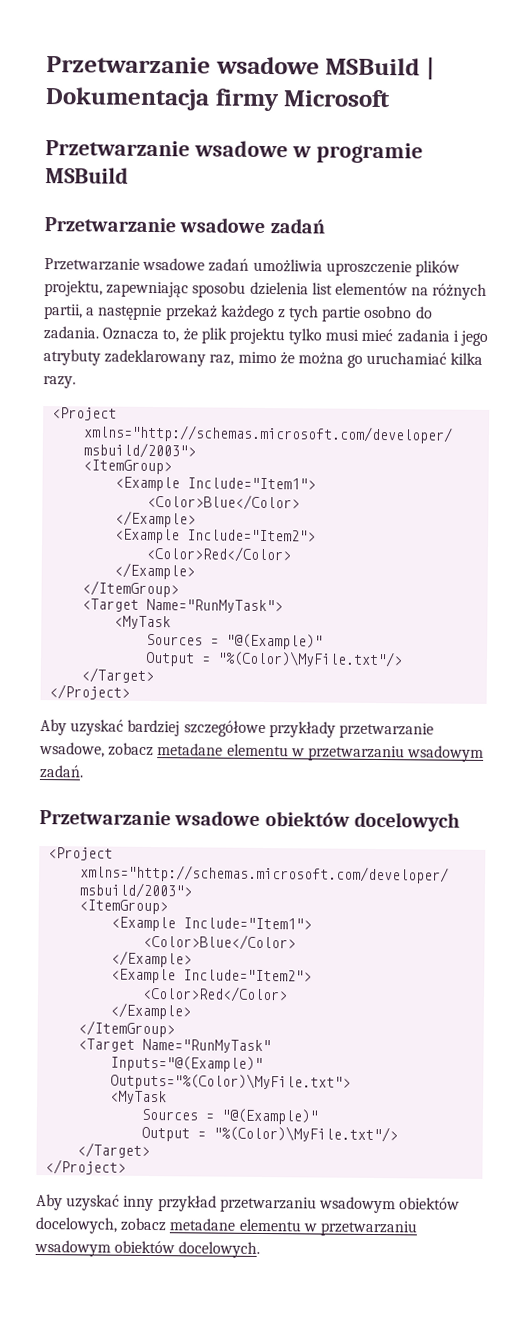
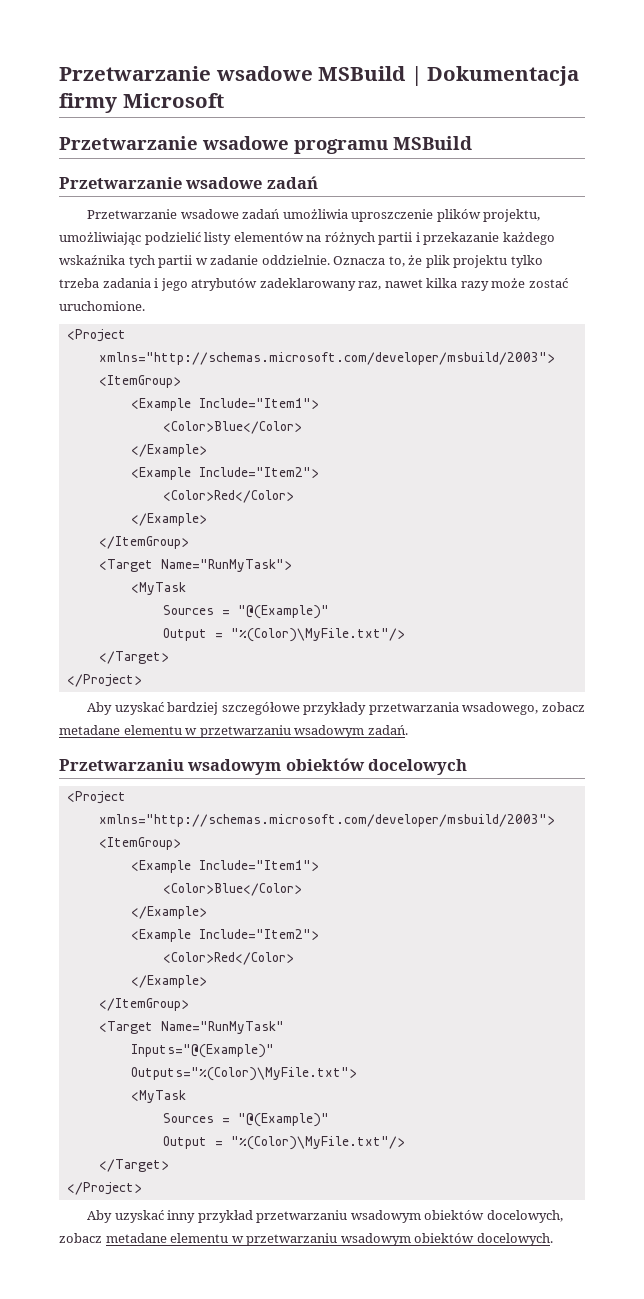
- Przetwarzanie wsadowe w programie MSBuild
+ Przetwarzanie wsadowe programu MSBuild
- Przetwarzanie wsadowe zadań umożliwia uproszczenie plików projektu, zapewniając sposobu dzielenia list elementów na różnych partii, a następnie przekaż każdego z tych partie osobno do zadania.
+ Przetwarzanie wsadowe zadań umożliwia uproszczenie plików projektu, umożliwiając podzielić listy elementów na różnych partii i przekazanie każdego wskaźnika tych partii w zadanie oddzielnie.
- Oznacza to, że plik projektu tylko musi mieć zadania i jego atrybuty zadeklarowany raz, mimo że można go uruchamiać kilka razy.
+ Oznacza to, że plik projektu tylko trzeba zadania i jego atrybutów zadeklarowany raz, nawet kilka razy może zostać uruchomione.
- Aby uzyskać bardziej szczegółowe przykłady przetwarzanie wsadowe, zobacz metadane elementu w przetwarzaniu wsadowym zadań.
+ Aby uzyskać bardziej szczegółowe przykłady przetwarzania wsadowego, zobacz metadane elementu w przetwarzaniu wsadowym zadań.
- Przetwarzanie wsadowe obiektów docelowych
+ Przetwarzaniu wsadowym obiektów docelowych

